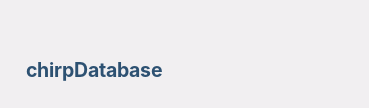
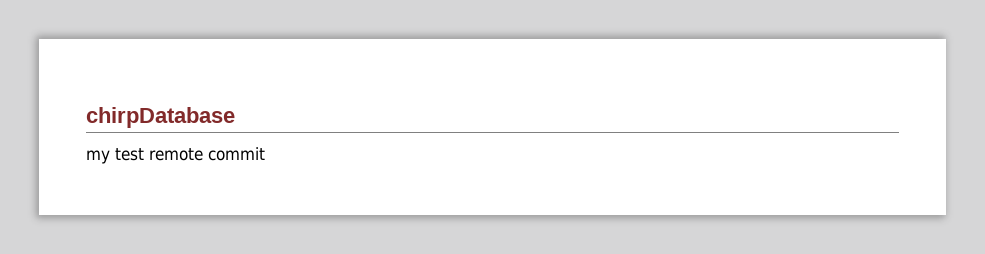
+ my test remote commit

